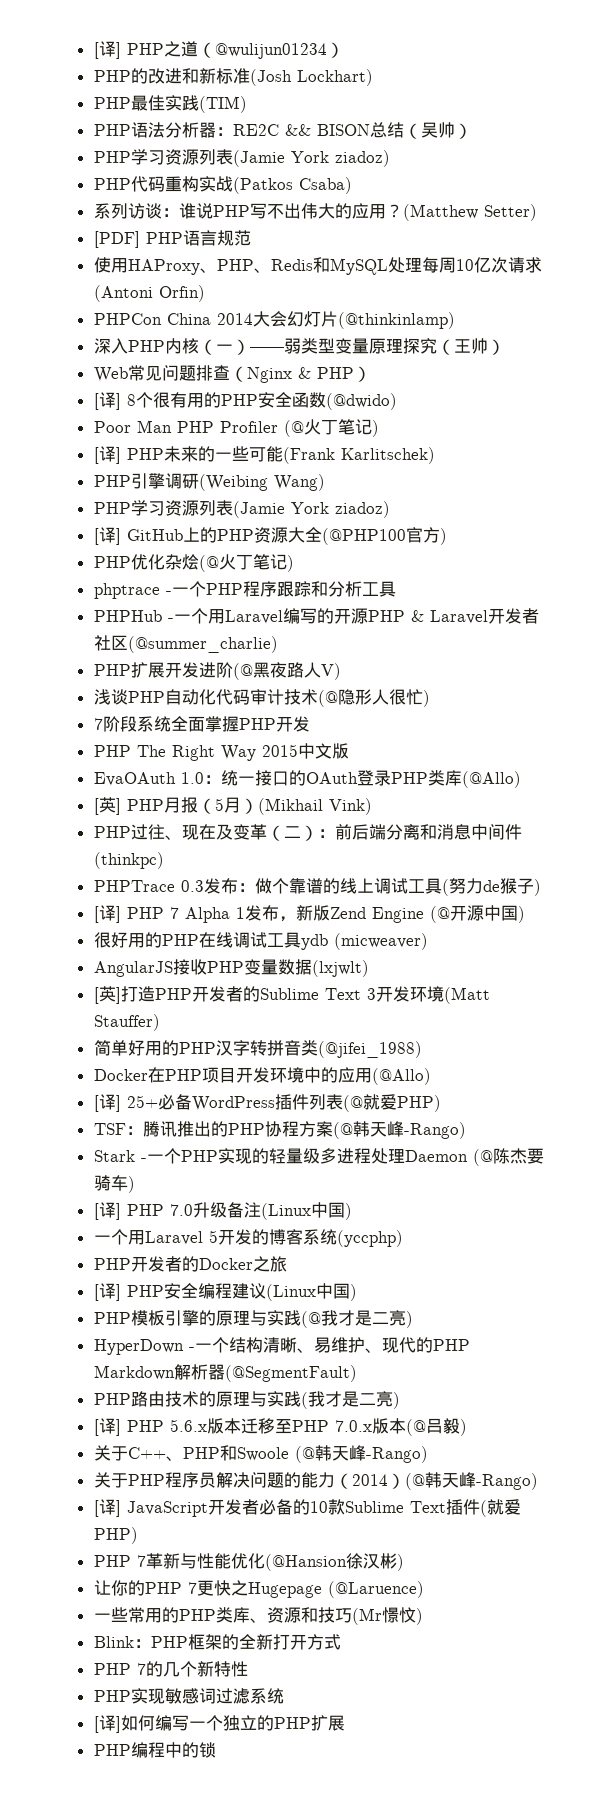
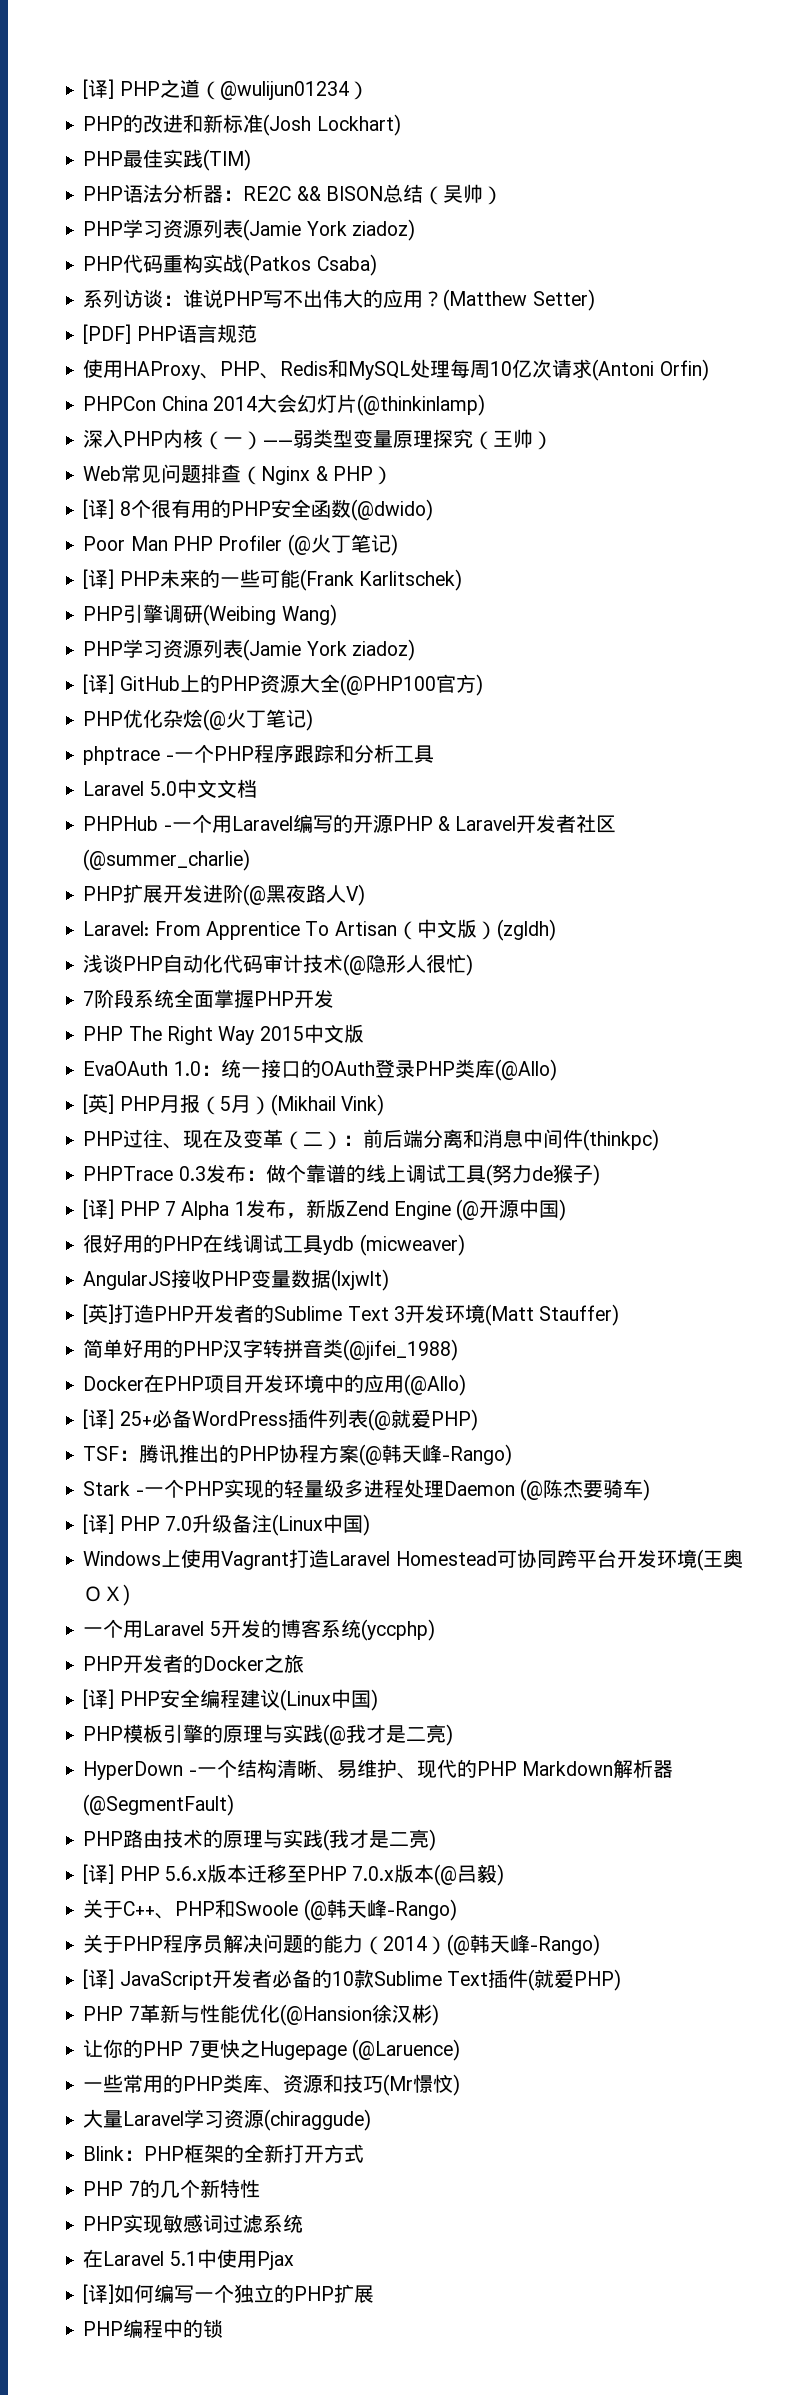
+ Laravel 5.0中文文档
+ Laravel: From Apprentice To Artisan（中文版）(zgldh)
+ Windows上使用Vagrant打造Laravel Homestead可协同跨平台开发环境(王奥ＯＸ)
+ 大量Laravel学习资源(chiraggude)
+ 在Laravel 5.1中使用Pjax

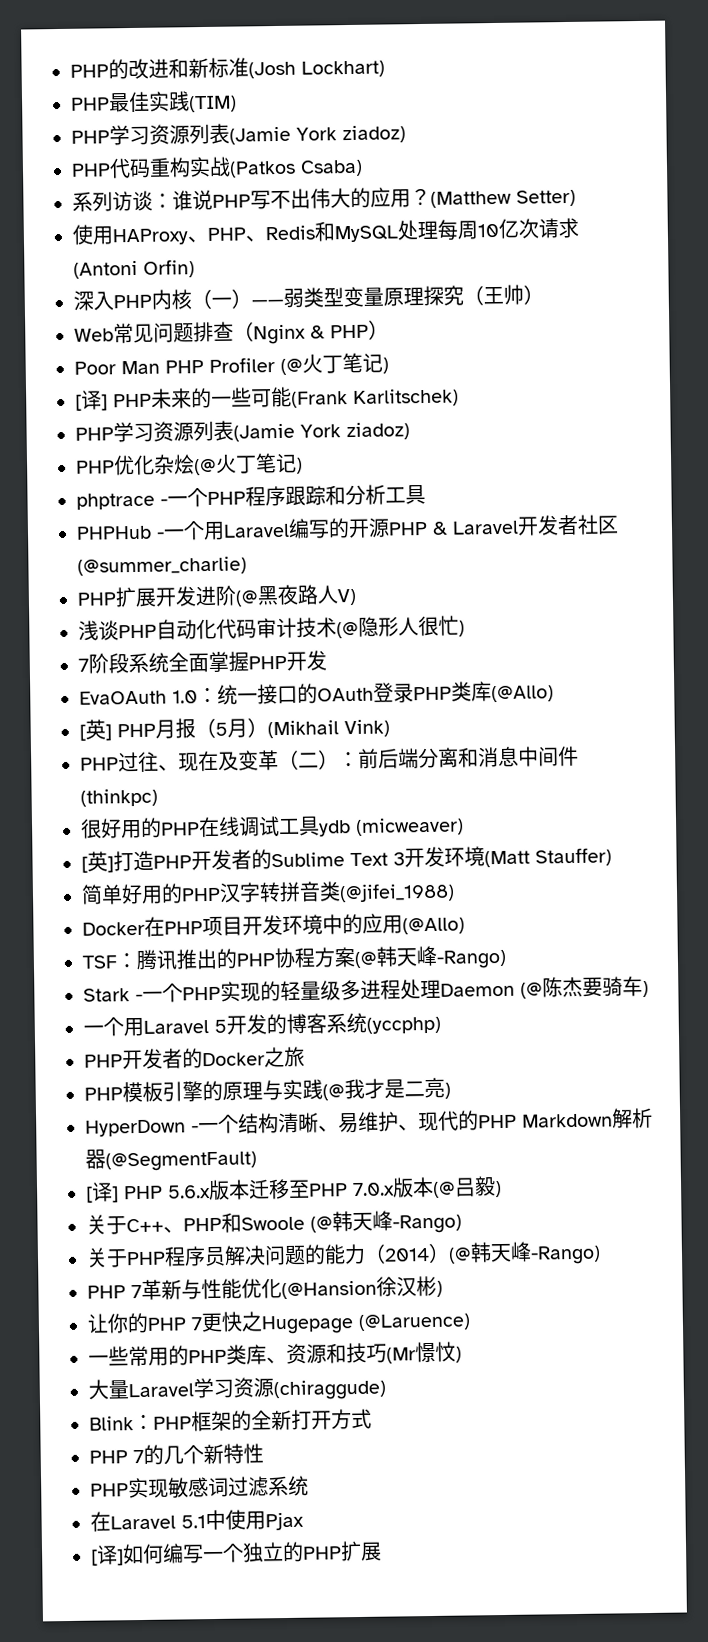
- [译] PHP之道（@wulijun01234）
- PHP语法分析器：RE2C && BISON总结（吴帅）
- [PDF] PHP语言规范
- PHPCon China 2014大会幻灯片(@thinkinlamp)
- [译] 8个很有用的PHP安全函数(@dwido)
  [译] PHP未来的一些可能(Frank Karlitschek)
- PHP引擎调研(Weibing Wang)
  PHP学习资源列表(Jamie York ziadoz)
- [译] GitHub上的PHP资源大全(@PHP100官方)
- Laravel 5.0中文文档
- Laravel: From Apprentice To Artisan（中文版）(zgldh)
- PHP The Right Way 2015中文版
- PHPTrace 0.3发布：做个靠谱的线上调试工具(努力de猴子)
- [译] PHP 7 Alpha 1发布，新版Zend Engine (@开源中国)
- AngularJS接收PHP变量数据(lxjwlt)
- [译] 25+必备WordPress插件列表(@就爱PHP)
- [译] PHP 7.0升级备注(Linux中国)
- Windows上使用Vagrant打造Laravel Homestead可协同跨平台开发环境(王奥ＯＸ)
- [译] PHP安全编程建议(Linux中国)
- PHP路由技术的原理与实践(我才是二亮)
- [译] JavaScript开发者必备的10款Sublime Text插件(就爱PHP)
- PHP编程中的锁

